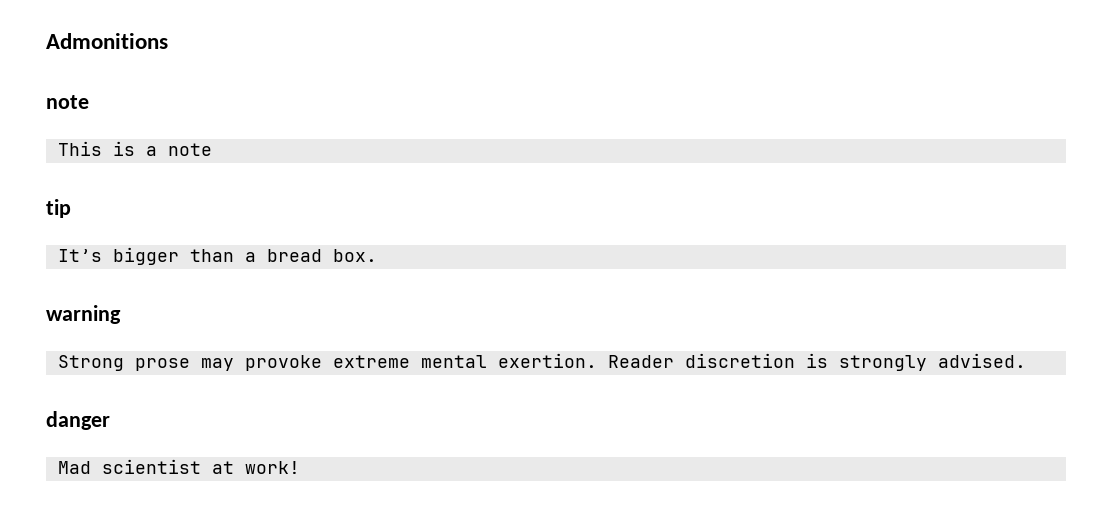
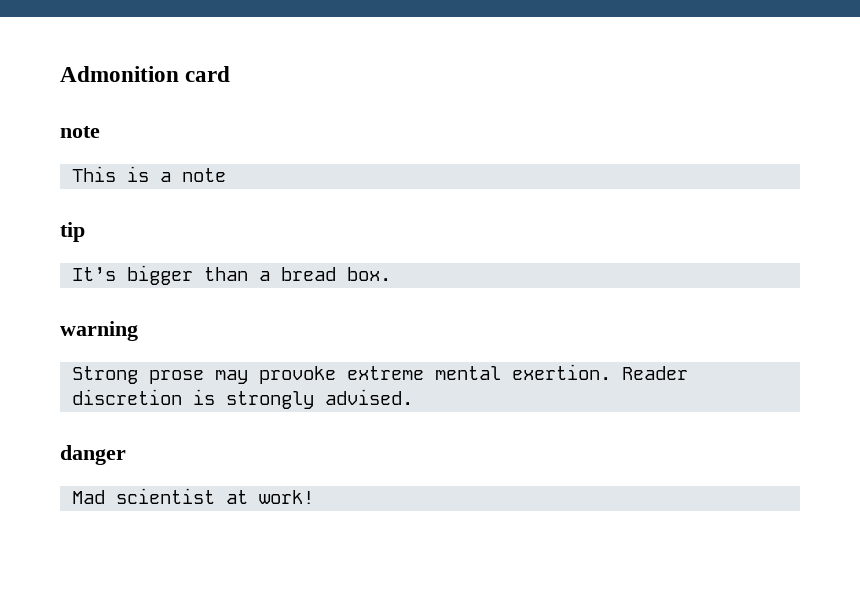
- Admonitions
+ Admonition card

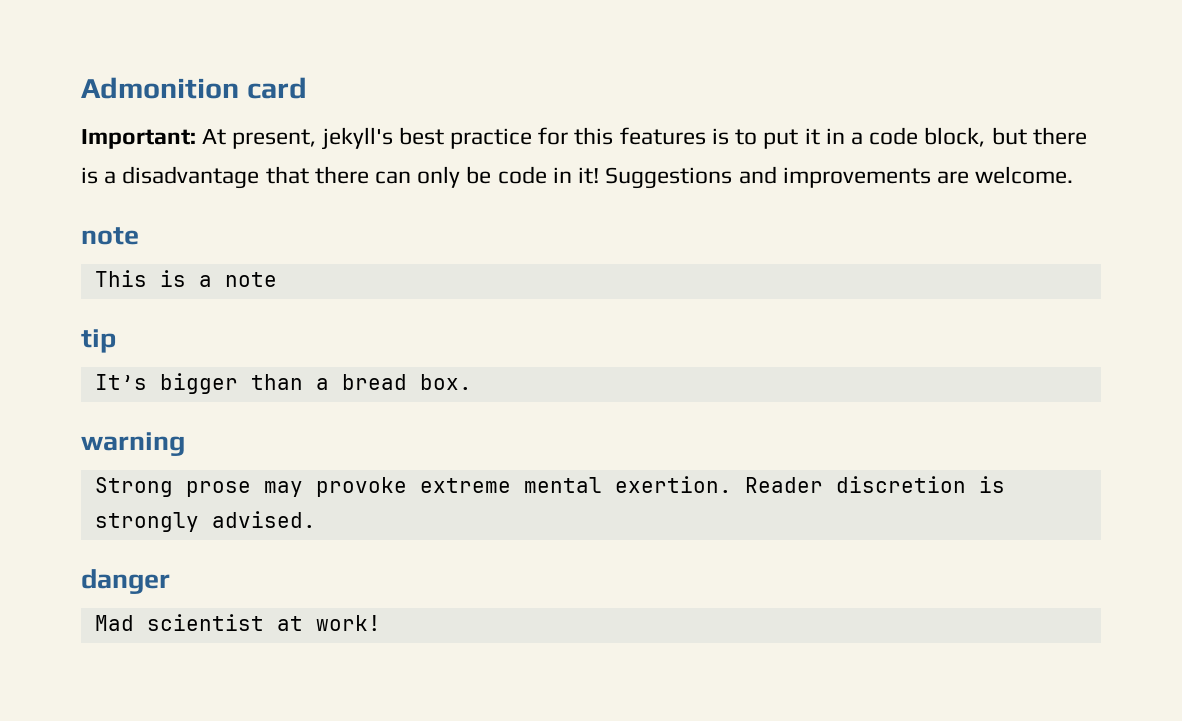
+ Important: At present, jekyll's best practice for this features is to put it in a code block, but there is a disadvantage that there can only be code in it! Suggestions and improvements are welcome.

